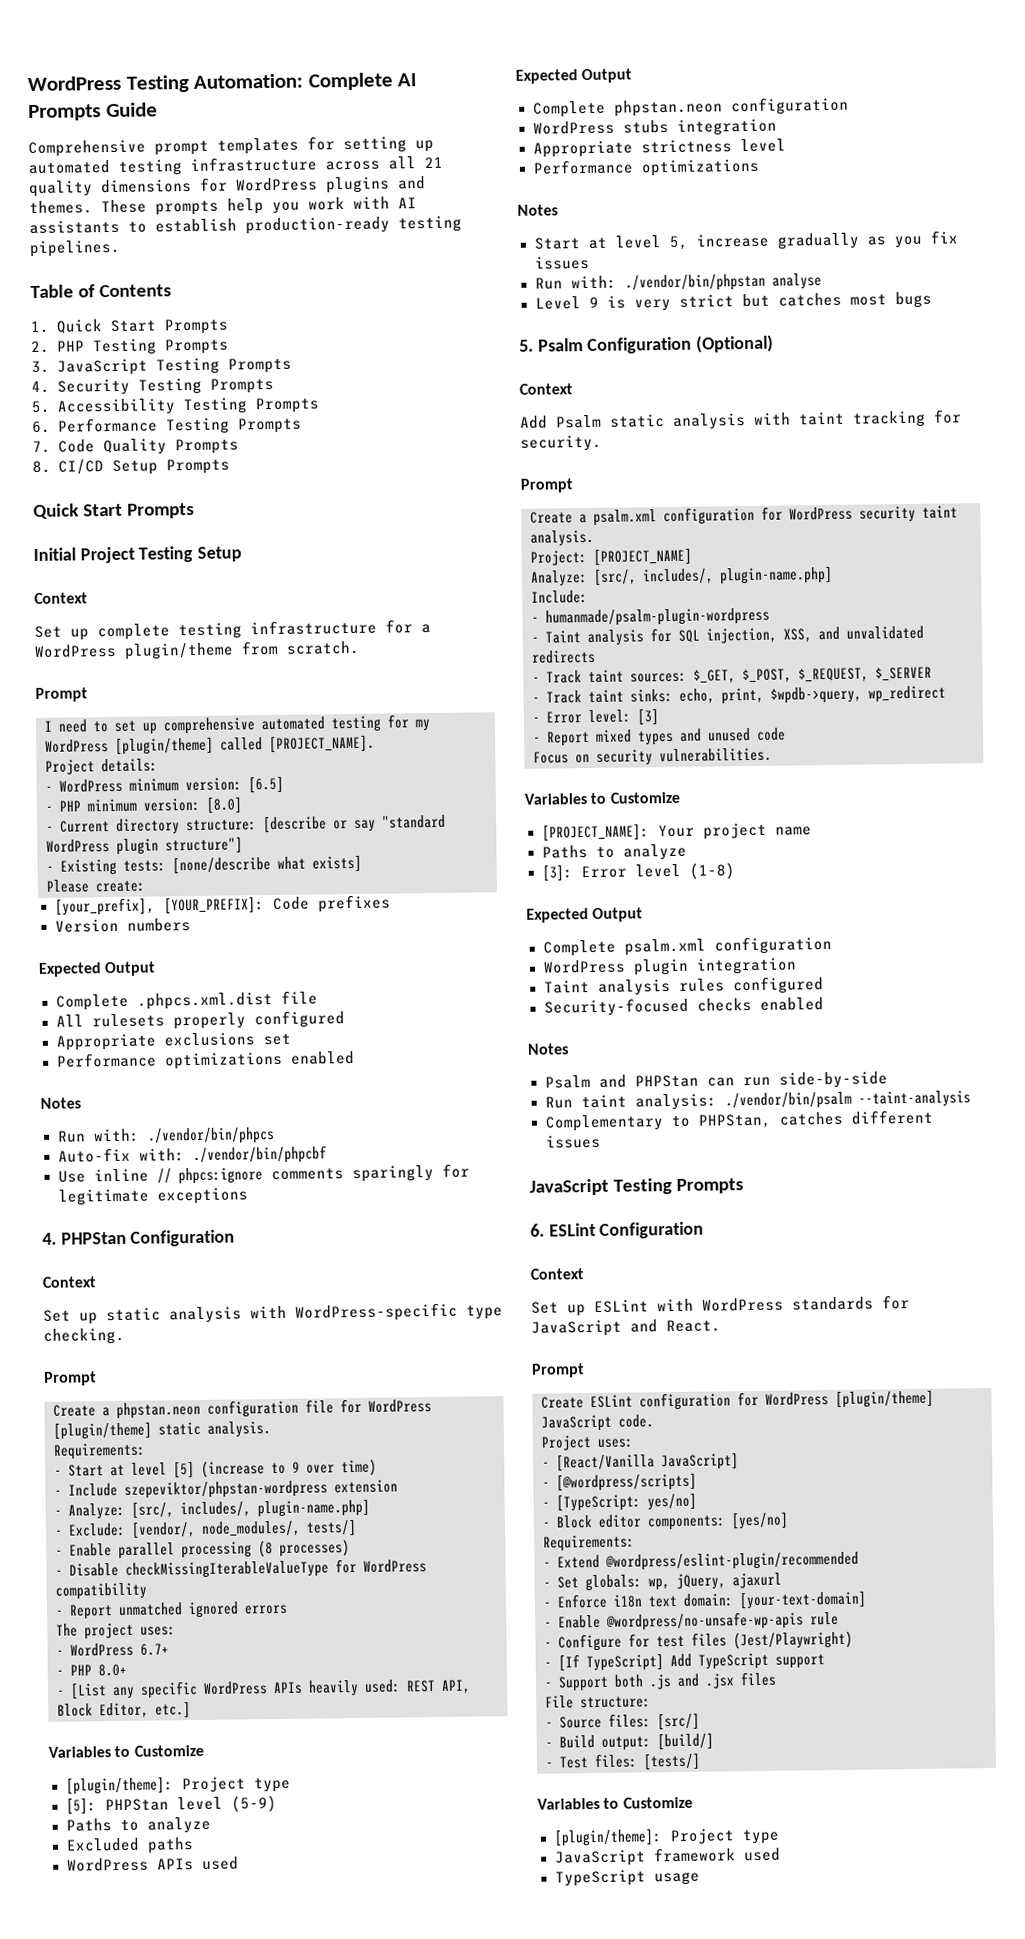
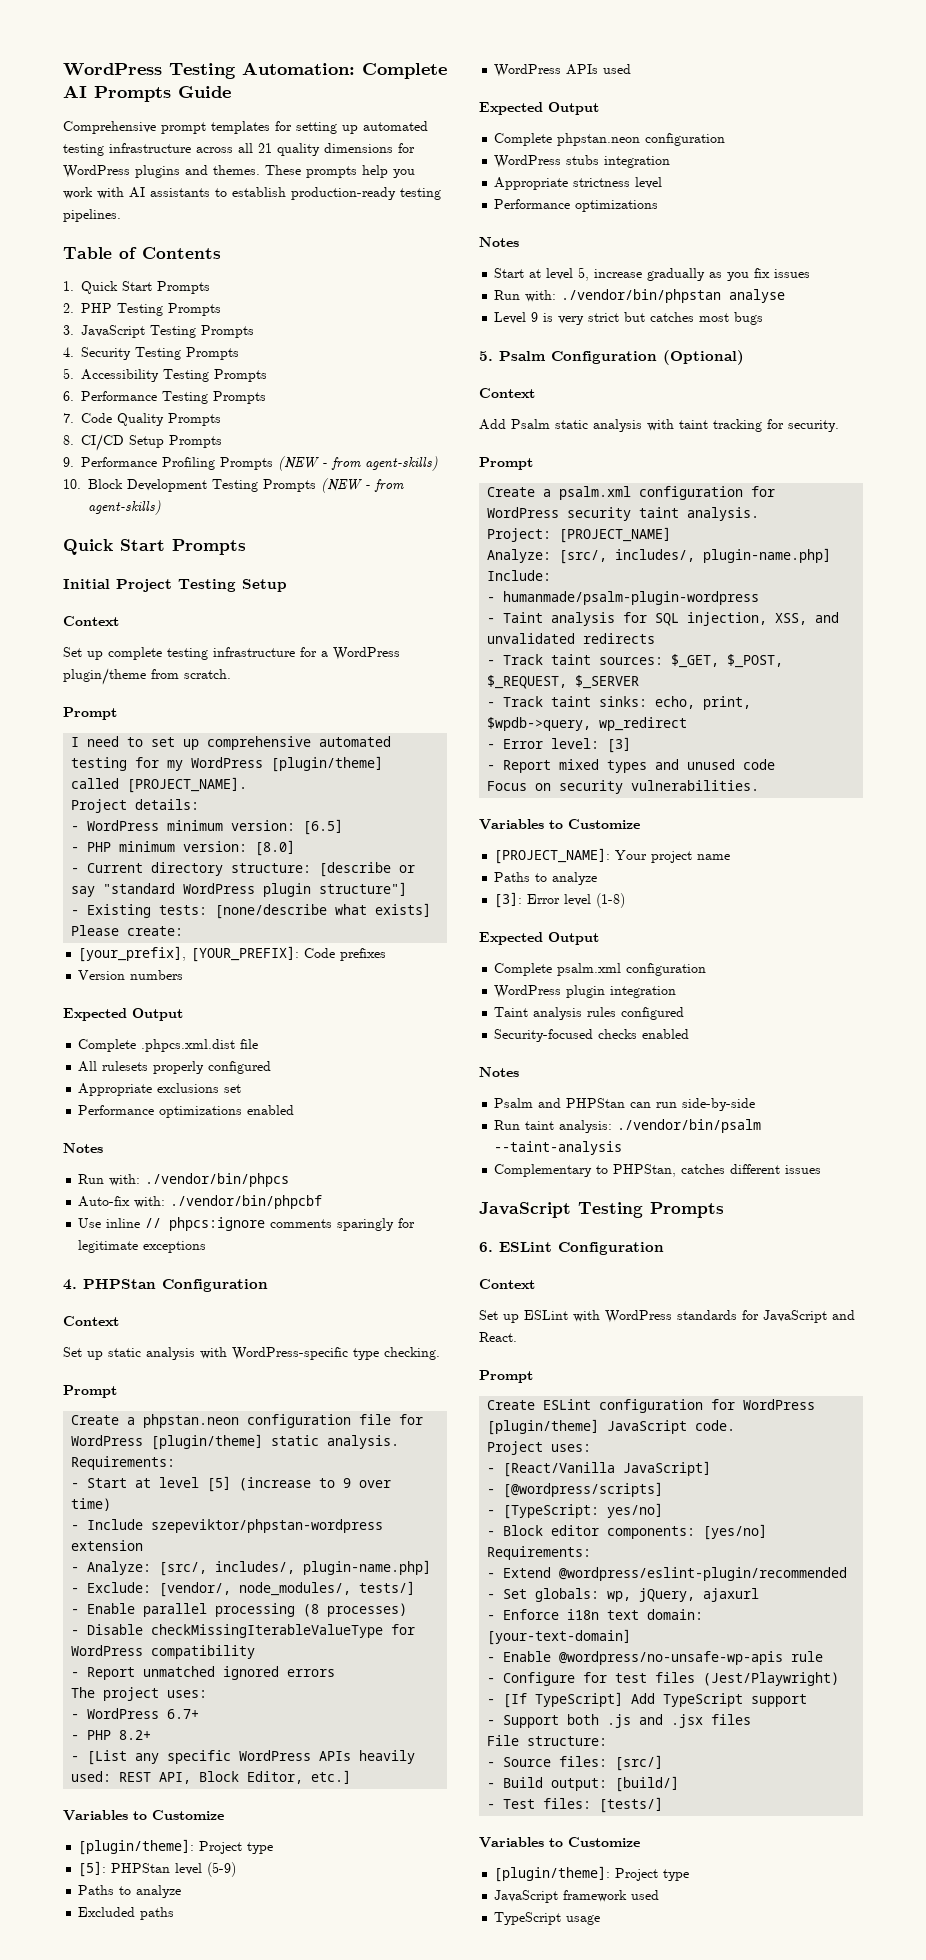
+ 9. Performance Profiling Prompts (NEW - from agent-skills)
+ 10. Block Development Testing Prompts (NEW - from agent-skills)
- - PHP 8.0+
+ - PHP 8.2+

